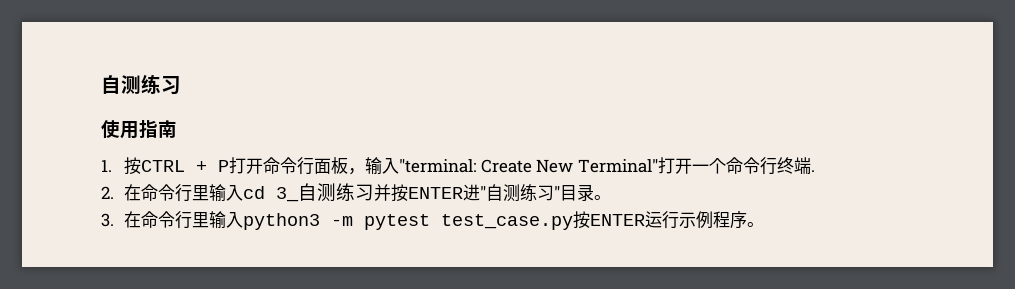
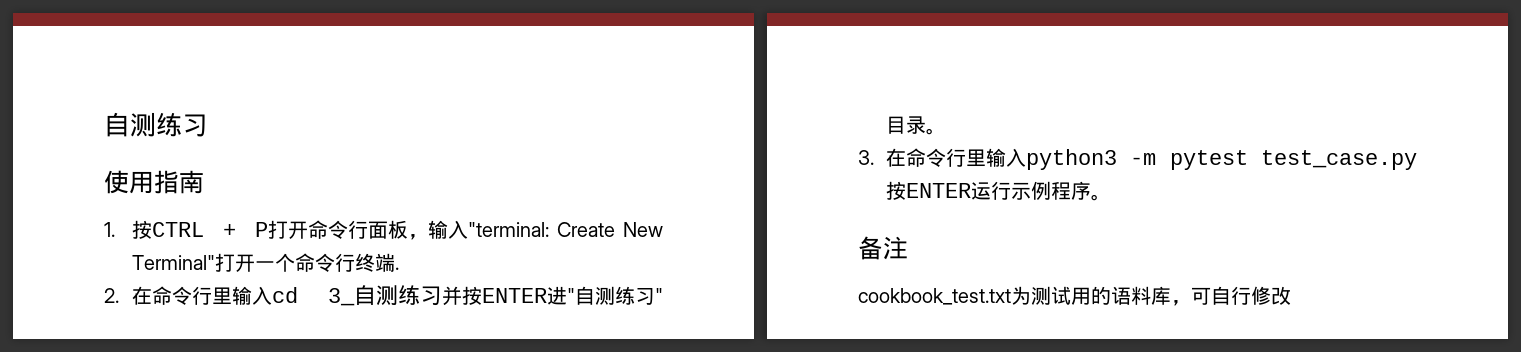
+ 备注
+ cookbook_test.txt为测试用的语料库，可自行修改

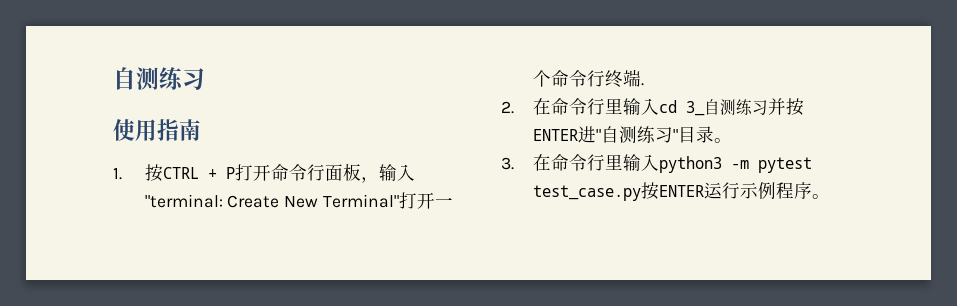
- 备注
- cookbook_test.txt为测试用的语料库，可自行修改

